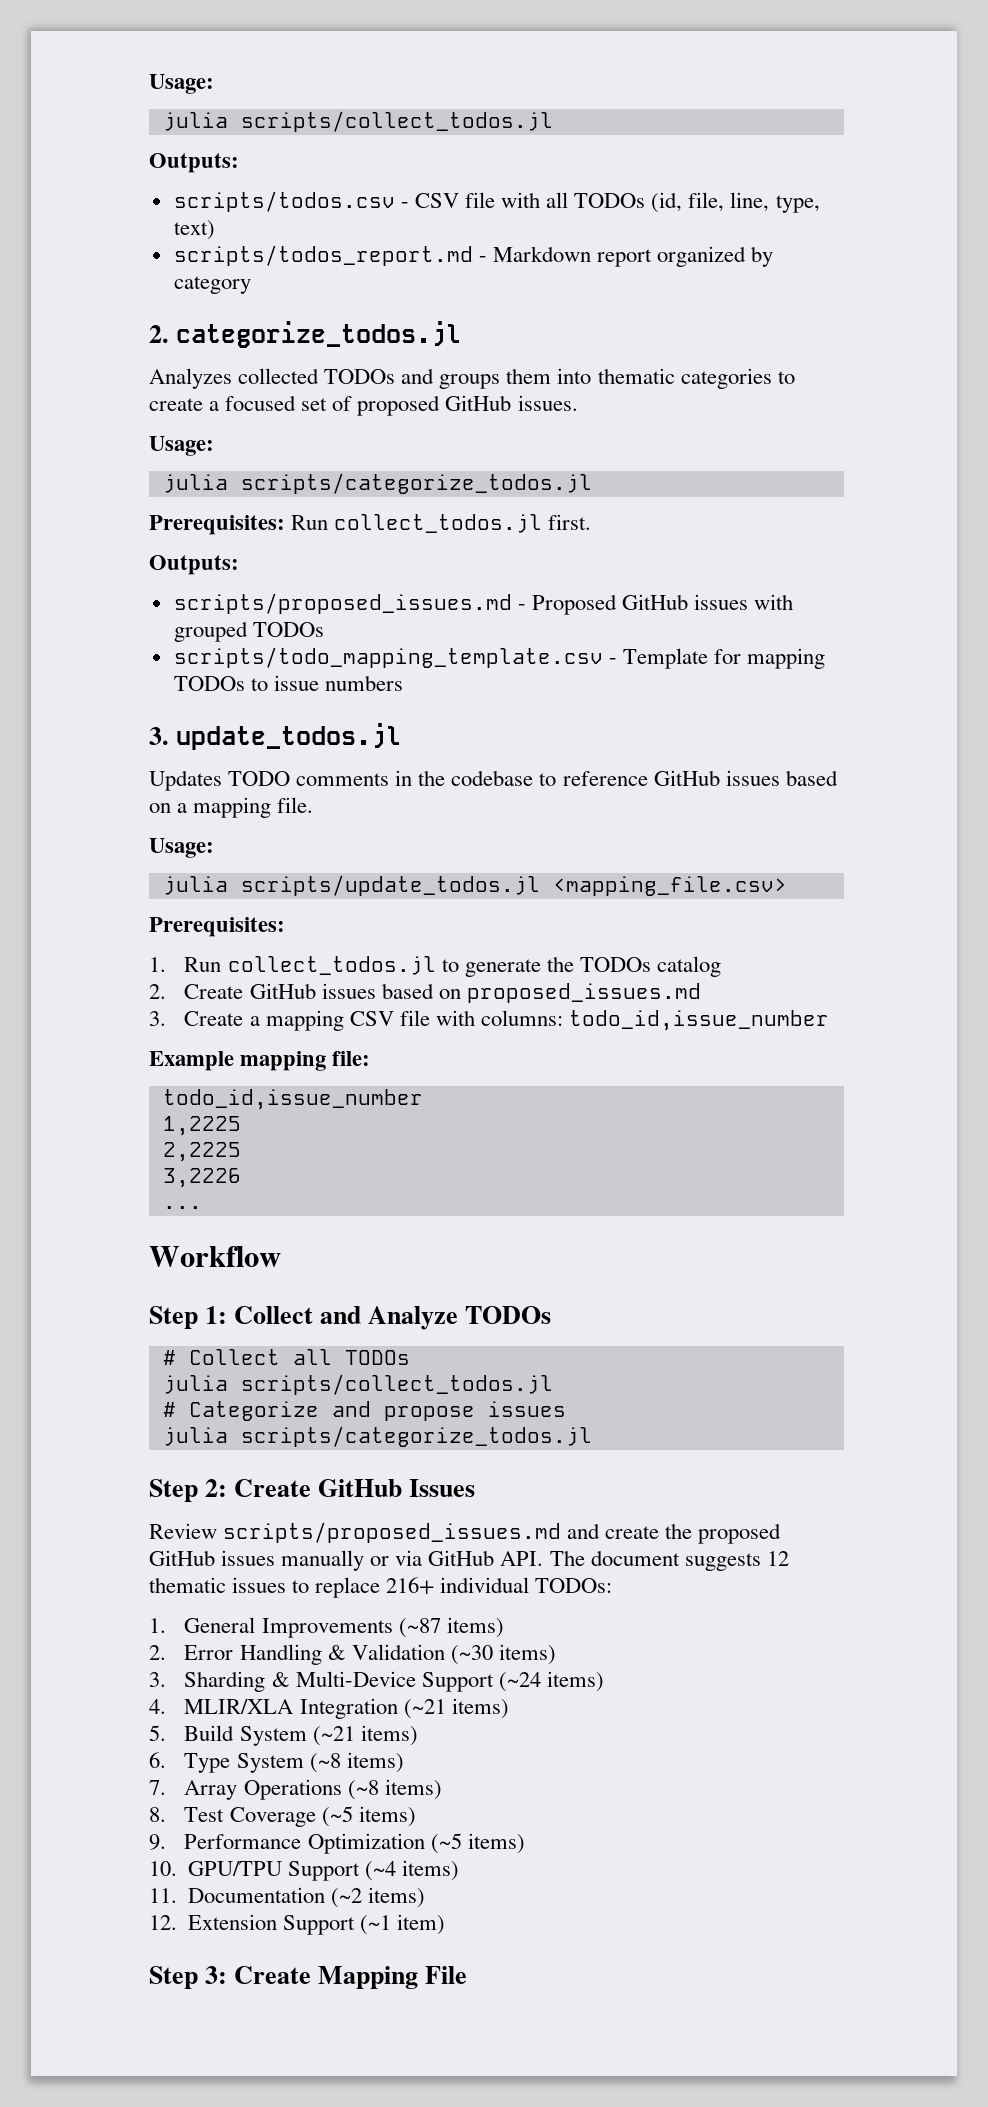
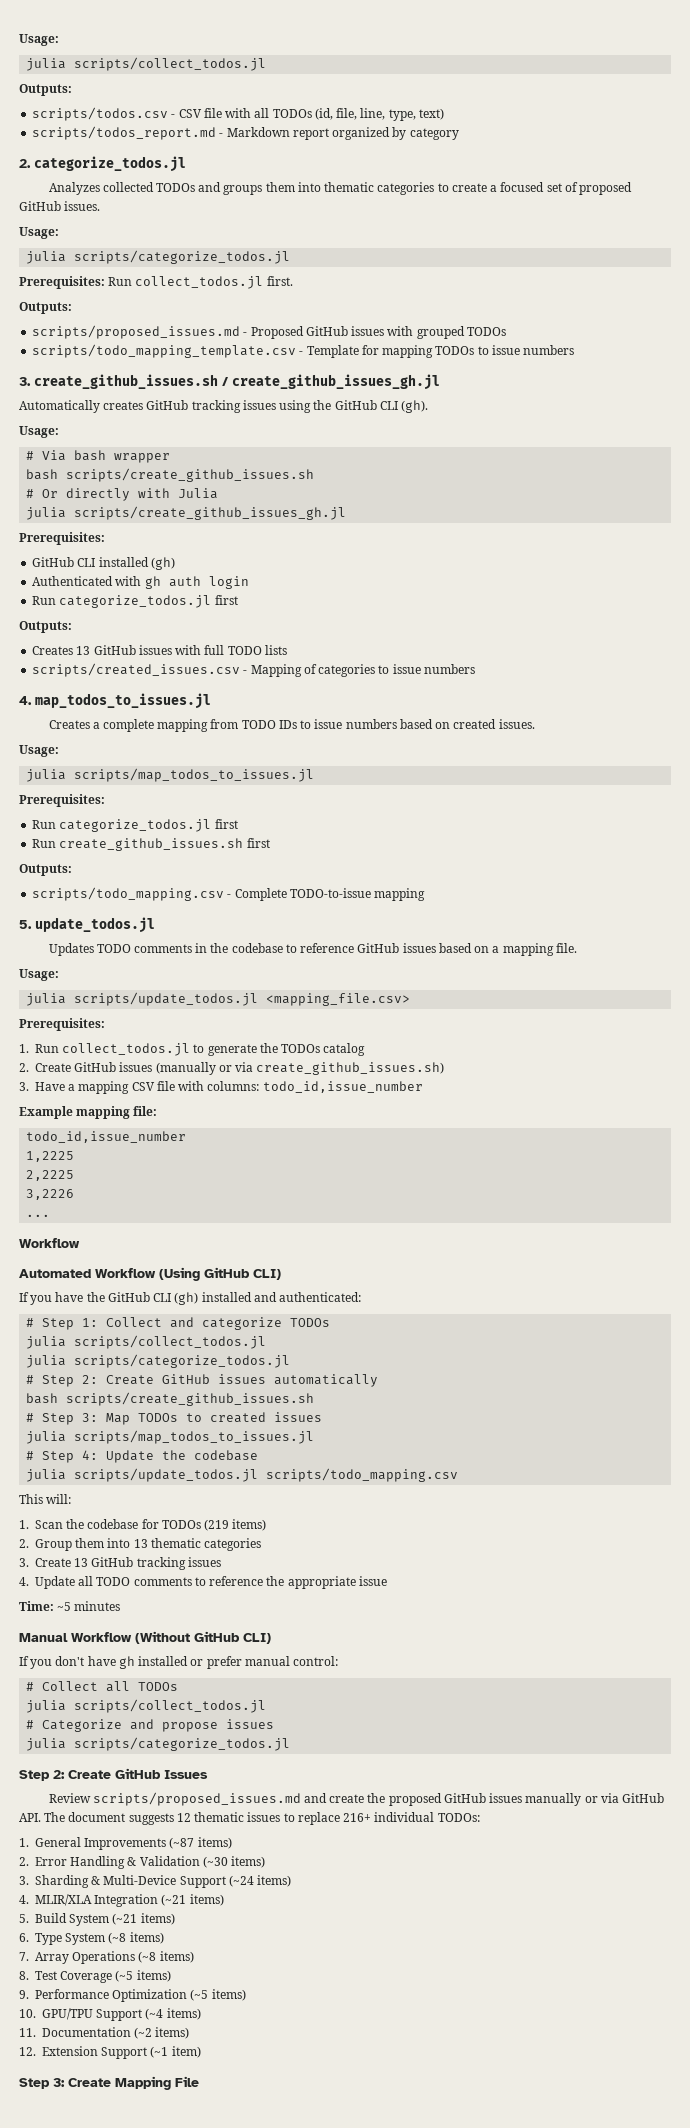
- 3. update_todos.jl
+ 3. create_github_issues.sh / create_github_issues_gh.jl
+ Automatically creates GitHub tracking issues using the GitHub CLI (gh).
+ Usage:
+ # Via bash wrapper
+ bash scripts/create_github_issues.sh
+ # Or directly with Julia
+ julia scripts/create_github_issues_gh.jl
+ Prerequisites:
+ GitHub CLI installed (gh)
+ Authenticated with gh auth login
+ Run categorize_todos.jl first
+ Outputs:
+ Creates 13 GitHub issues with full TODO lists
+ scripts/created_issues.csv - Mapping of categories to issue numbers
+ 4. map_todos_to_issues.jl
+ Creates a complete mapping from TODO IDs to issue numbers based on created issues.
+ Usage:
+ julia scripts/map_todos_to_issues.jl
+ Prerequisites:
+ Run categorize_todos.jl first
+ Run create_github_issues.sh first
+ Outputs:
+ scripts/todo_mapping.csv - Complete TODO-to-issue mapping
+ 5. update_todos.jl
- 2. Create GitHub issues based on proposed_issues.md
- 3. Create a mapping CSV file with columns: todo_id,issue_number
+ 2. Create GitHub issues (manually or via create_github_issues.sh)
+ 3. Have a mapping CSV file with columns: todo_id,issue_number
- Step 1: Collect and Analyze TODOs
+ Automated Workflow (Using GitHub CLI)
+ If you have the GitHub CLI (gh) installed and authenticated:
+ # Step 1: Collect and categorize TODOs
+ julia scripts/collect_todos.jl
+ julia scripts/categorize_todos.jl
+ # Step 2: Create GitHub issues automatically
+ bash scripts/create_github_issues.sh
+ # Step 3: Map TODOs to created issues
+ julia scripts/map_todos_to_issues.jl
+ # Step 4: Update the codebase
+ julia scripts/update_todos.jl scripts/todo_mapping.csv
+ This will:
+ 1. Scan the codebase for TODOs (219 items)
+ 2. Group them into 13 thematic categories
+ 3. Create 13 GitHub tracking issues
+ 4. Update all TODO comments to reference the appropriate issue
+ Time: ~5 minutes
+ Manual Workflow (Without GitHub CLI)
+ If you don't have gh installed or prefer manual control:

